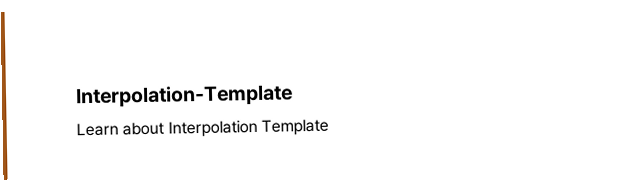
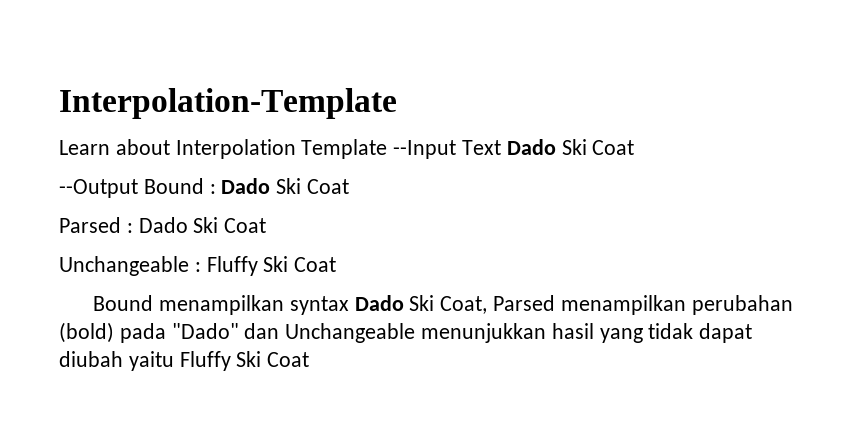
- Learn about Interpolation Template
+ Learn about Interpolation Template --Input Text Dado Ski Coat
+ --Output Bound : Dado Ski Coat
+ Parsed : Dado Ski Coat
+ Unchangeable : Fluffy Ski Coat
+ Bound menampilkan syntax Dado Ski Coat, Parsed menampilkan perubahan (bold) pada "Dado" dan Unchangeable menunjukkan hasil yang tidak dapat diubah yaitu Fluffy Ski Coat

